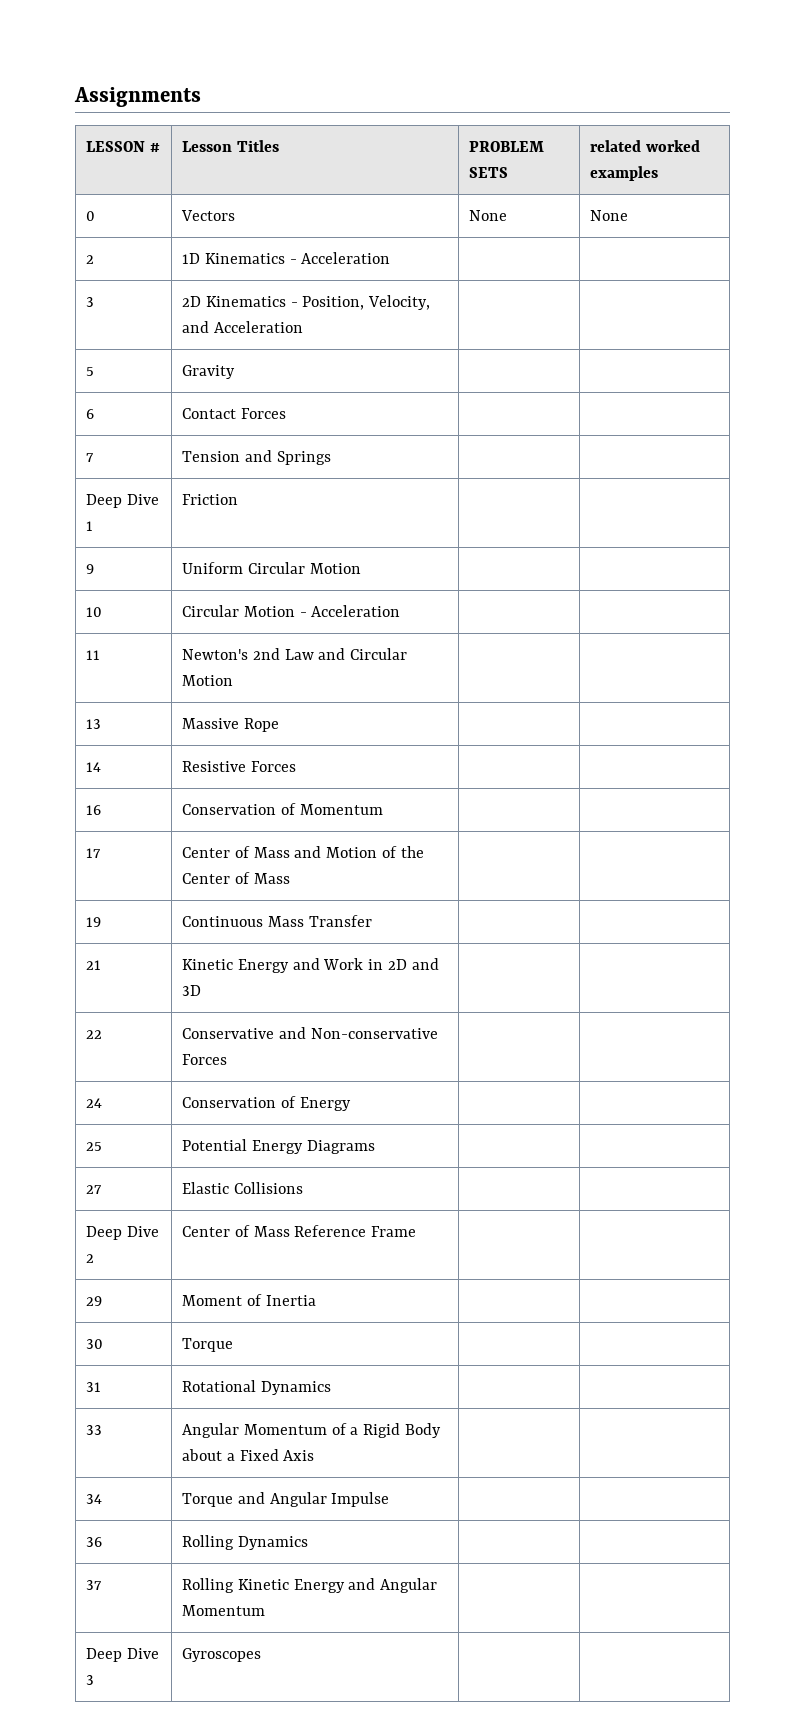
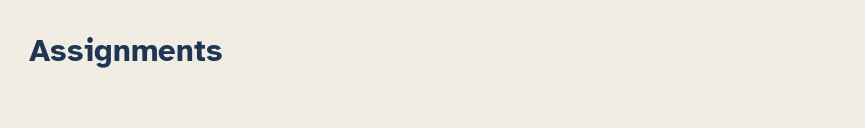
- LESSON # | Lesson Titles | PROBLEM SETS | related worked examples
- 0 | Vectors | None | None
- 2 | 1D Kinematics - Acceleration | |
- 3 | 2D Kinematics - Position, Velocity, and Acceleration | |
- 5 | Gravity | |
- 6 | Contact Forces | |
- 7 | Tension and Springs | |
- Deep Dive 1 | Friction | |
- 9 | Uniform Circular Motion | |
- 10 | Circular Motion - Acceleration | |
- 11 | Newton's 2nd Law and Circular Motion | |
- 13 | Massive Rope | |
- 14 | Resistive Forces | |
- 16 | Conservation of Momentum | |
- 17 | Center of Mass and Motion of the Center of Mass | |
- 19 | Continuous Mass Transfer | |
- 21 | Kinetic Energy and Work in 2D and 3D | |
- 22 | Conservative and Non-conservative Forces | |
- 24 | Conservation of Energy | |
- 25 | Potential Energy Diagrams | |
- 27 | Elastic Collisions | |
- Deep Dive 2 | Center of Mass Reference Frame | |
- 29 | Moment of Inertia | |
- 30 | Torque | |
- 31 | Rotational Dynamics | |
- 33 | Angular Momentum of a Rigid Body about a Fixed Axis | |
- 34 | Torque and Angular Impulse | |
- 36 | Rolling Dynamics | |
- 37 | Rolling Kinetic Energy and Angular Momentum | |
- Deep Dive 3 | Gyroscopes | |

